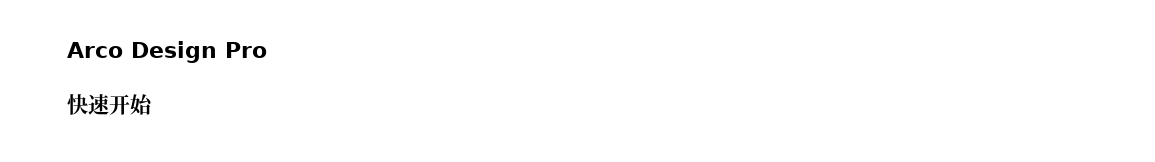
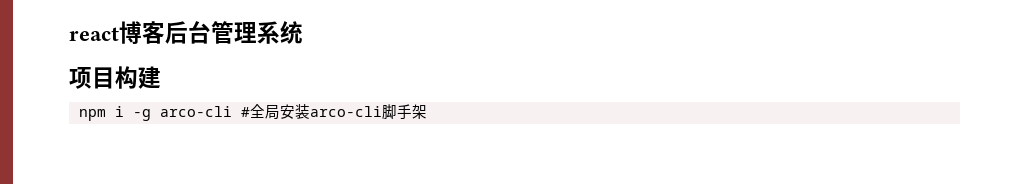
- Arco Design Pro
- 快速开始
+ react博客后台管理系统
+ 项目构建
+ npm i -g arco-cli #全局安装arco-cli脚手架

